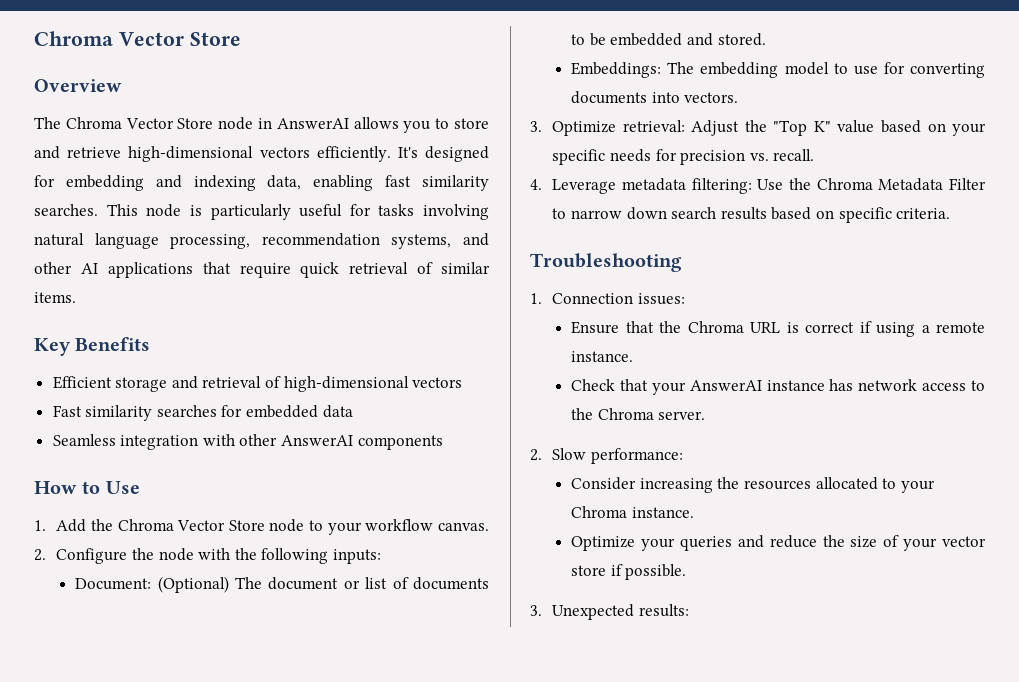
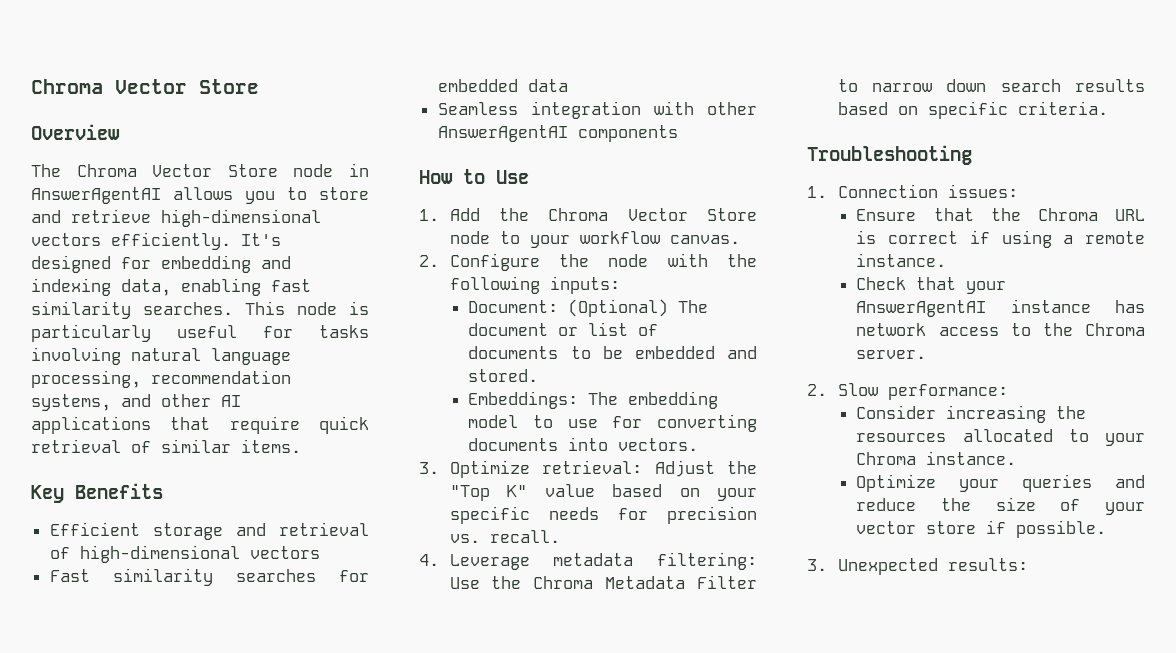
- The Chroma Vector Store node in AnswerAI allows you to store and retrieve high-dimensional vectors efficiently.
+ The Chroma Vector Store node in AnswerAgentAI allows you to store and retrieve high-dimensional vectors efficiently.
- Seamless integration with other AnswerAI components
+ Seamless integration with other AnswerAgentAI components
- Check that your AnswerAI instance has network access to the Chroma server.
+ Check that your AnswerAgentAI instance has network access to the Chroma server.

